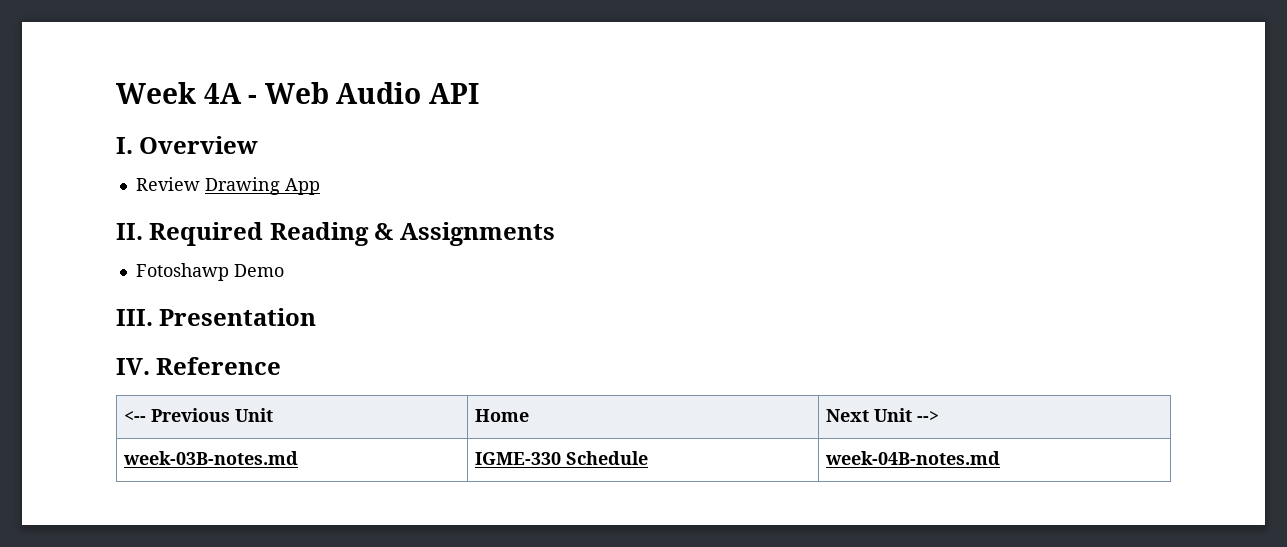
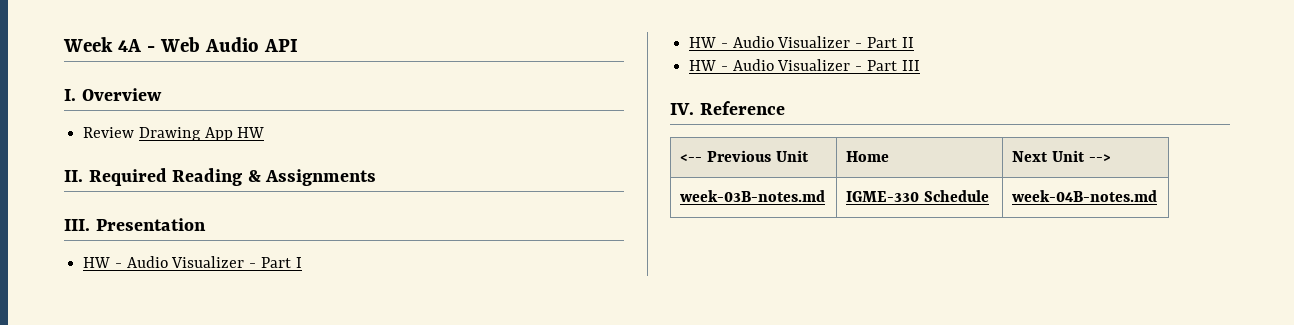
- Review Drawing App
+ Review Drawing App HW
- Fotoshawp Demo
+ HW - Audio Visualizer - Part I
+ HW - Audio Visualizer - Part II
+ HW - Audio Visualizer - Part III

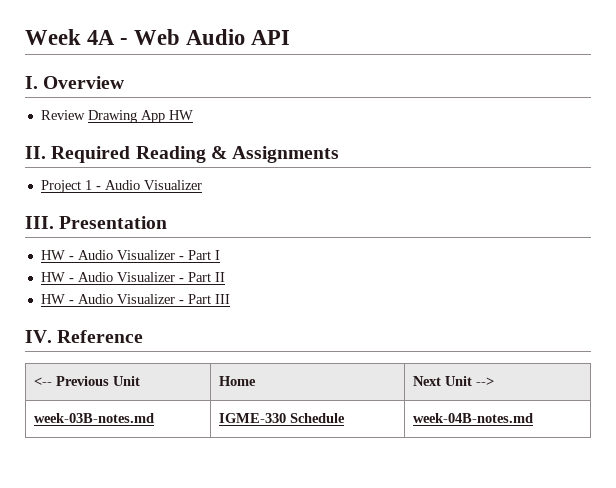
+ Project 1 - Audio Visualizer

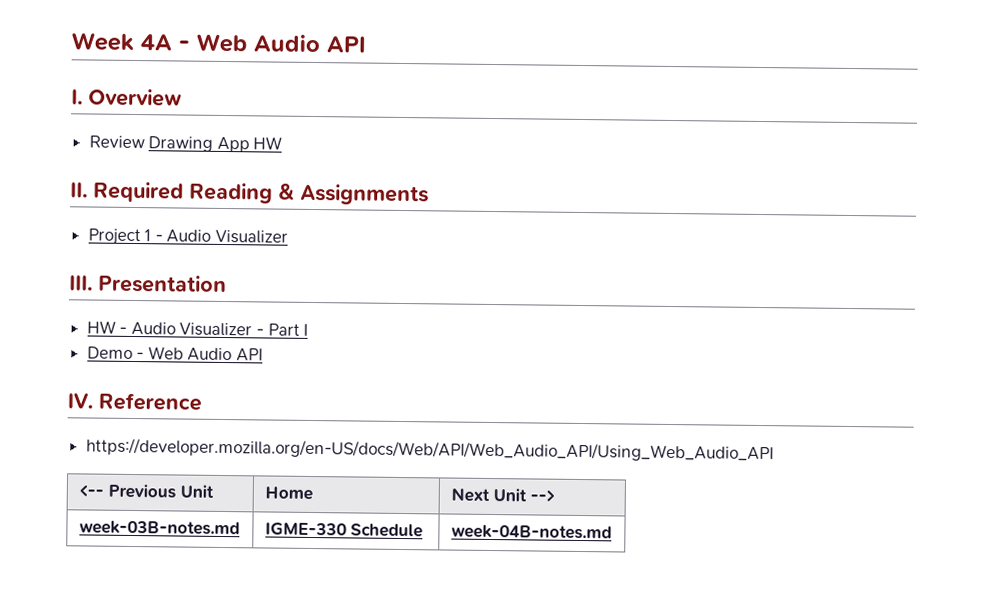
- HW - Audio Visualizer - Part II
- HW - Audio Visualizer - Part III
+ Demo - Web Audio API
+ https://developer.mozilla.org/en-US/docs/Web/API/Web_Audio_API/Using_Web_Audio_API

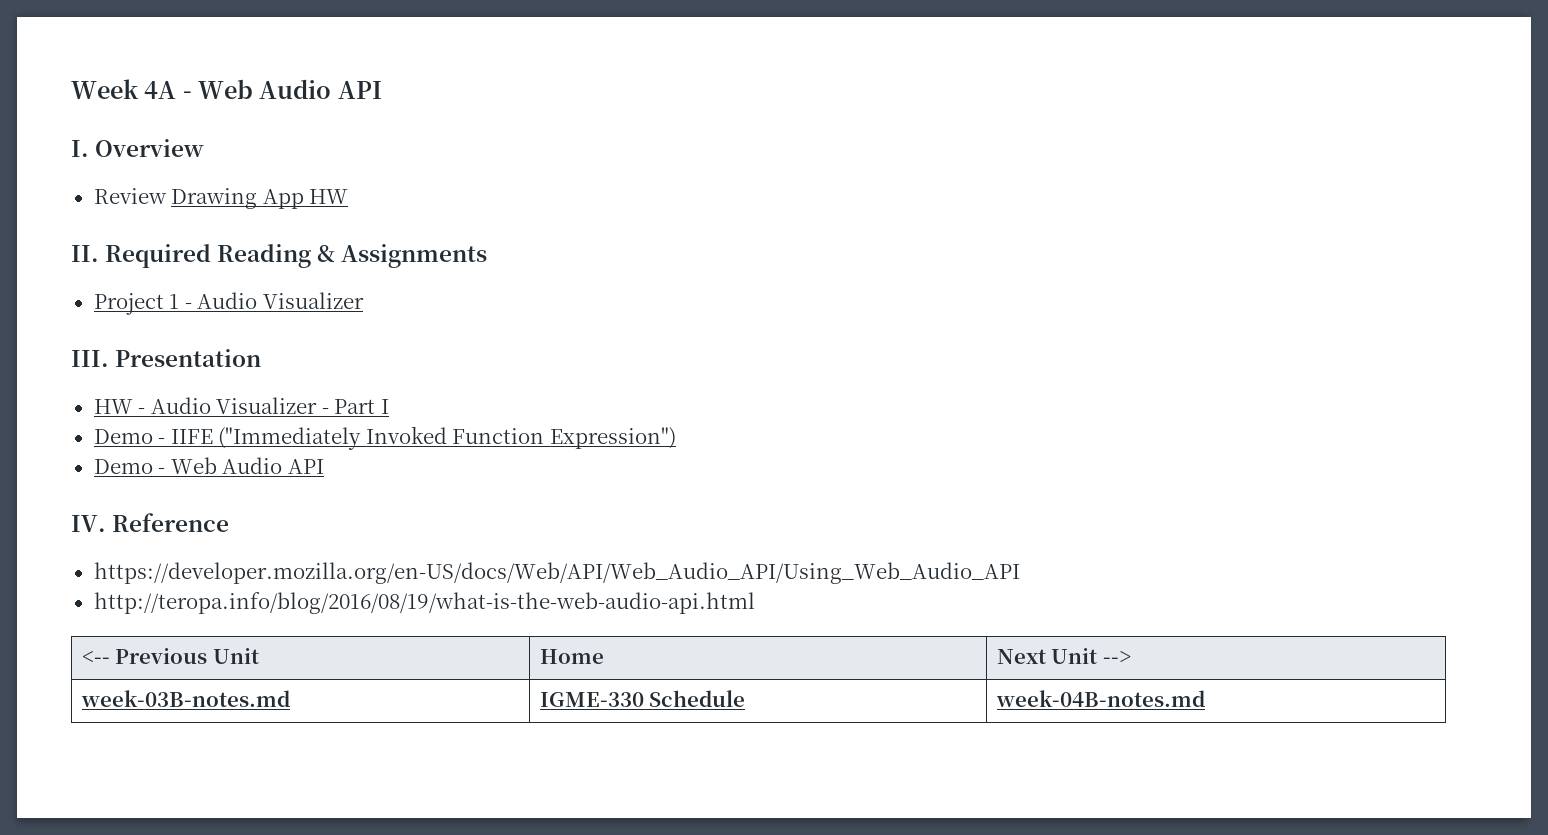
+ Demo - IIFE ("Immediately Invoked Function Expression")
+ http://teropa.info/blog/2016/08/19/what-is-the-web-audio-api.html

